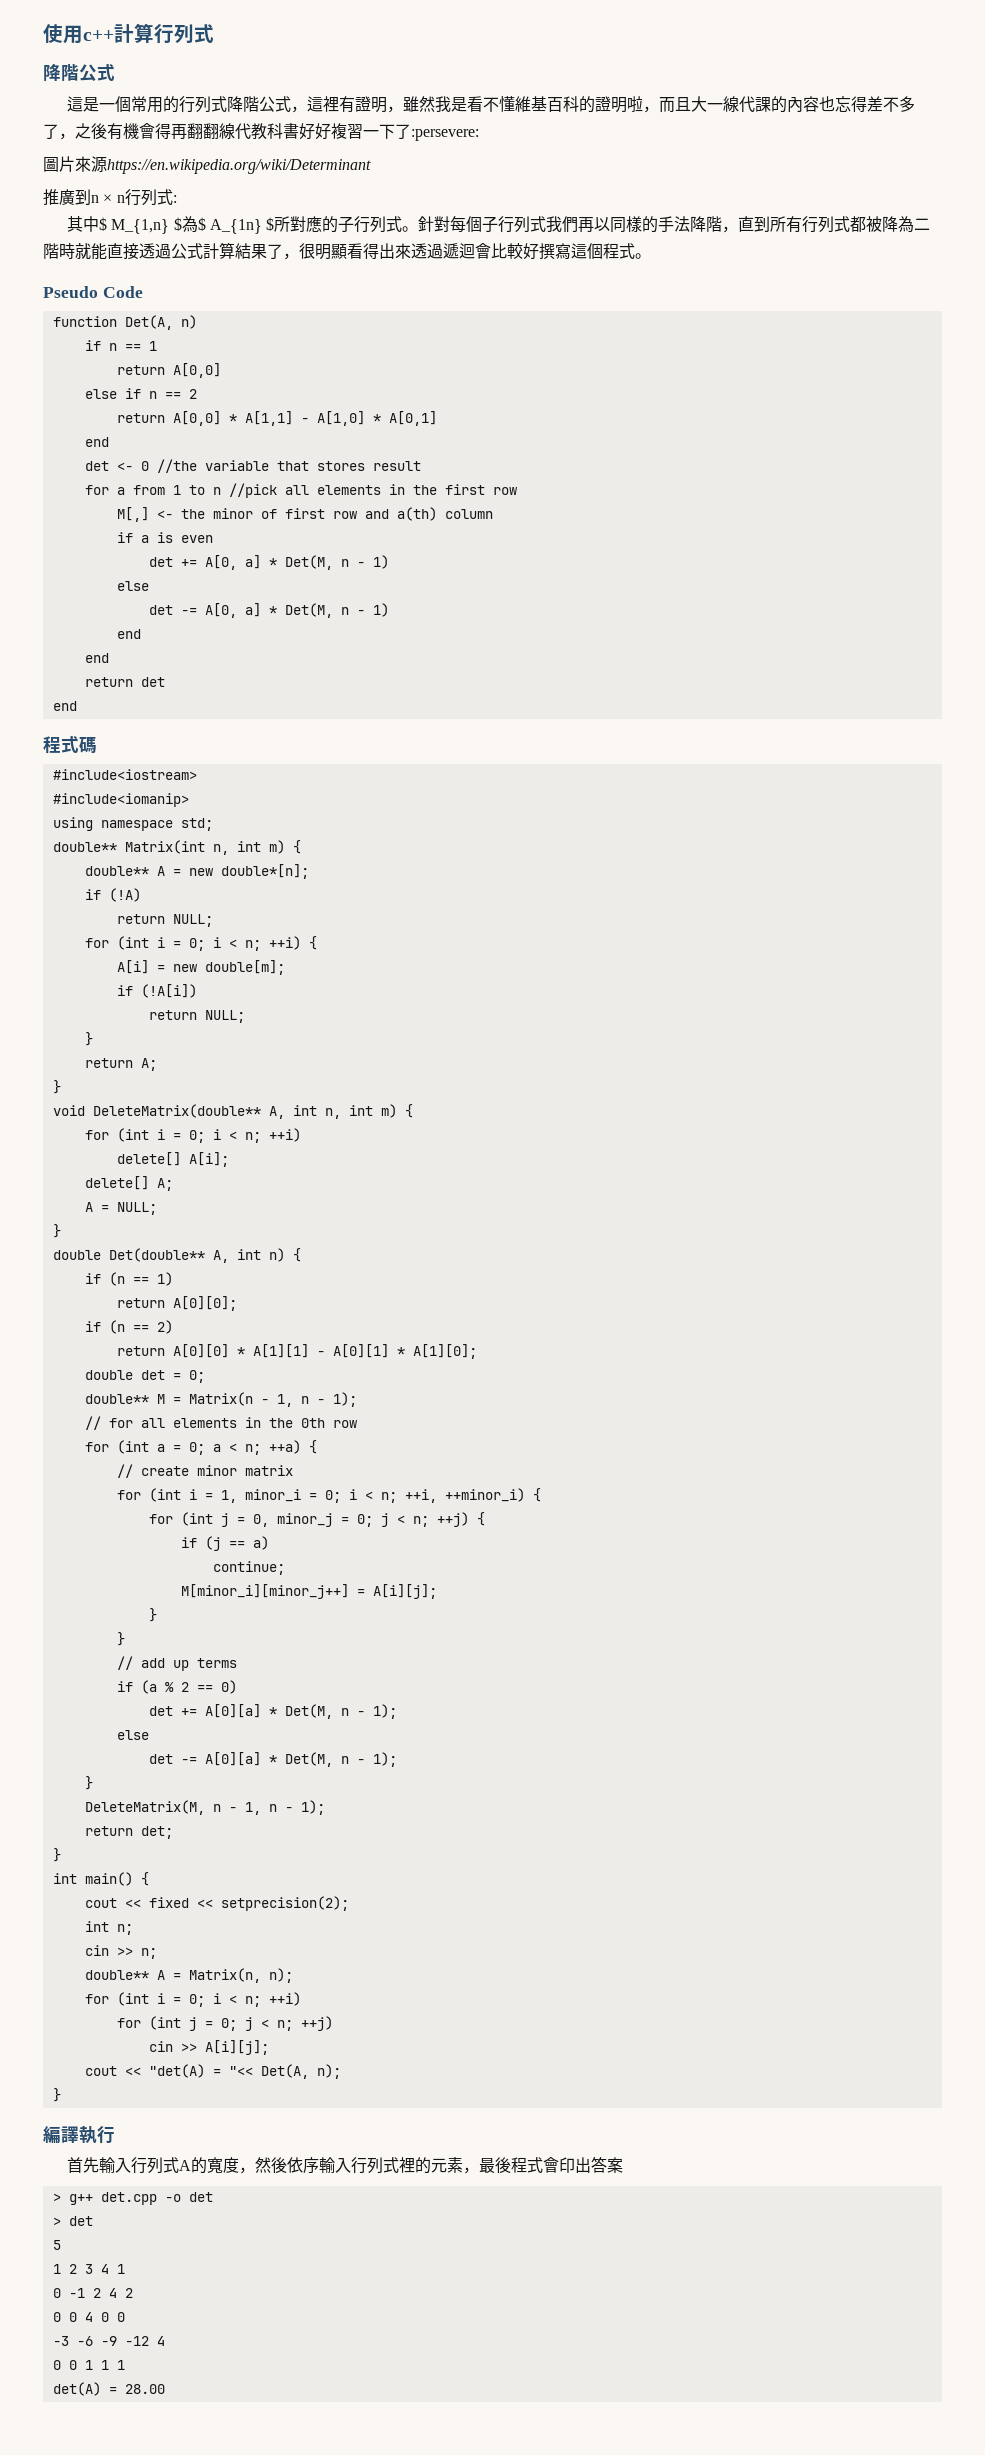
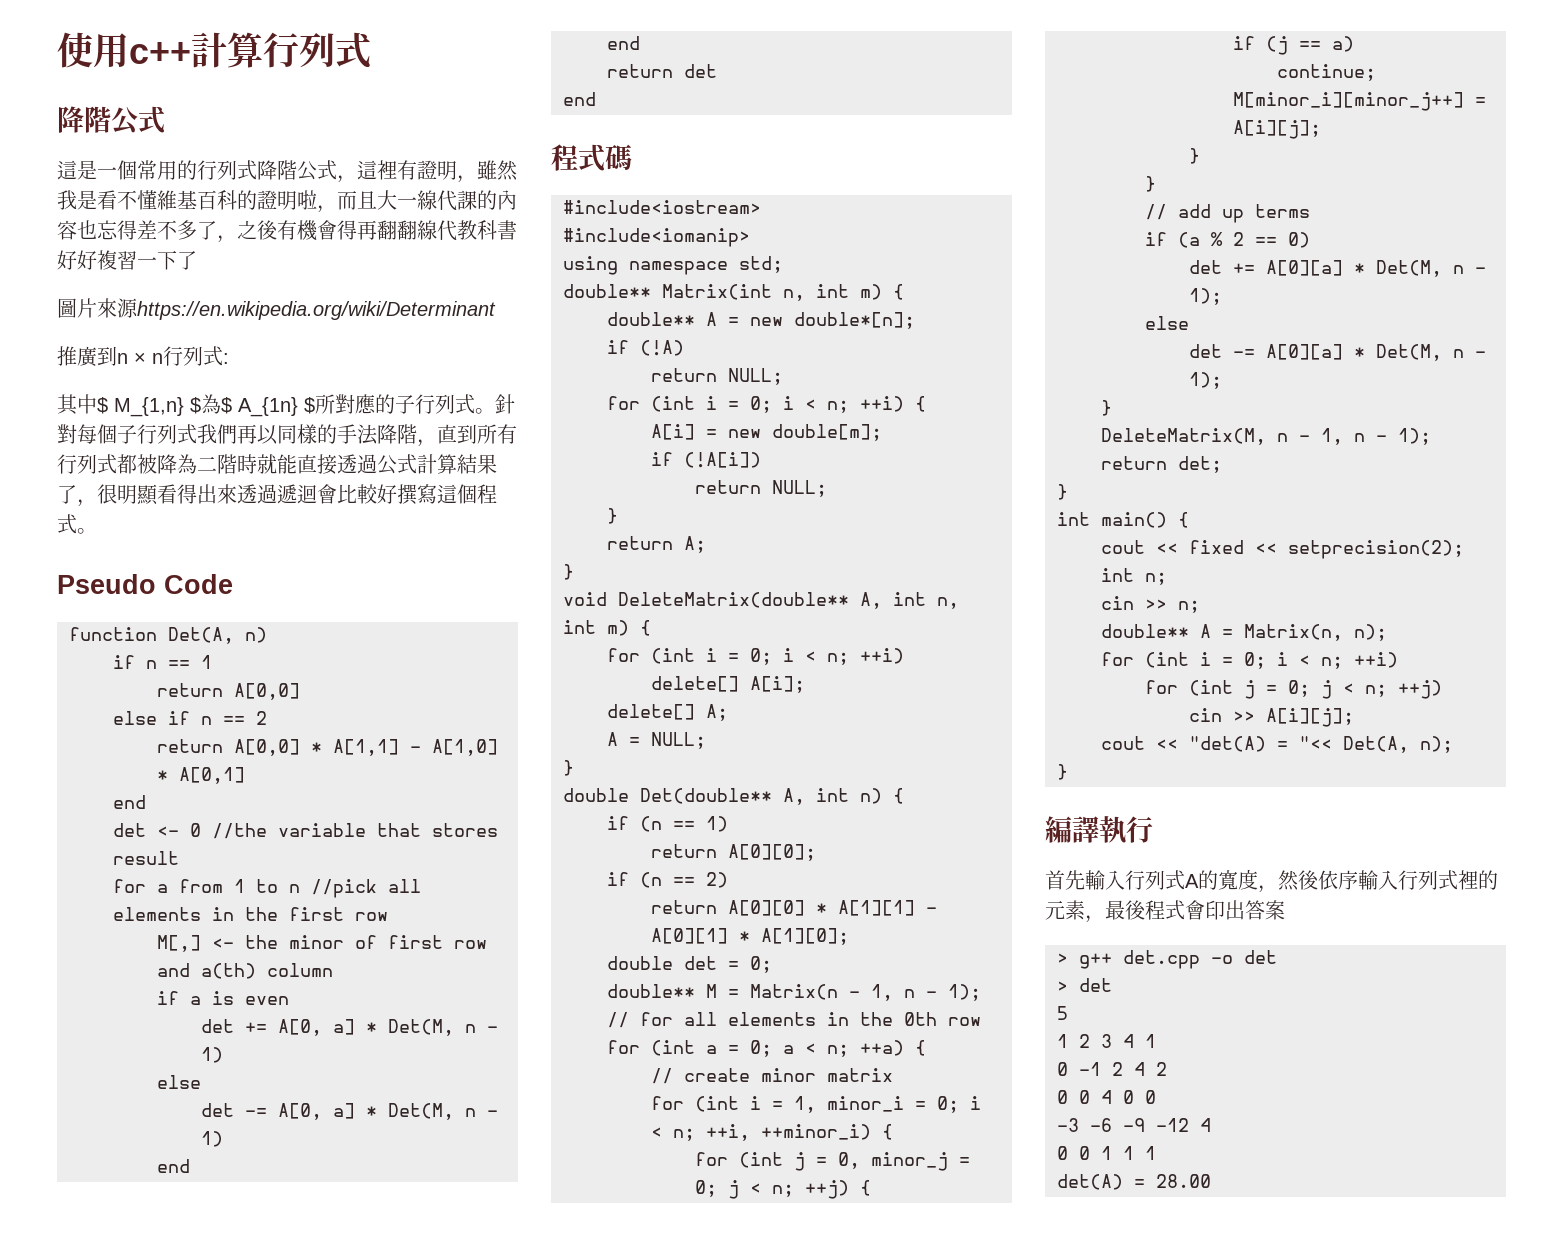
- 這是一個常用的行列式降階公式，這裡有證明，雖然我是看不懂維基百科的證明啦，而且大一線代課的內容也忘得差不多了，之後有機會得再翻翻線代教科書好好複習一下了:persevere:
+ 這是一個常用的行列式降階公式，這裡有證明，雖然我是看不懂維基百科的證明啦，而且大一線代課的內容也忘得差不多了，之後有機會得再翻翻線代教科書好好複習一下了

